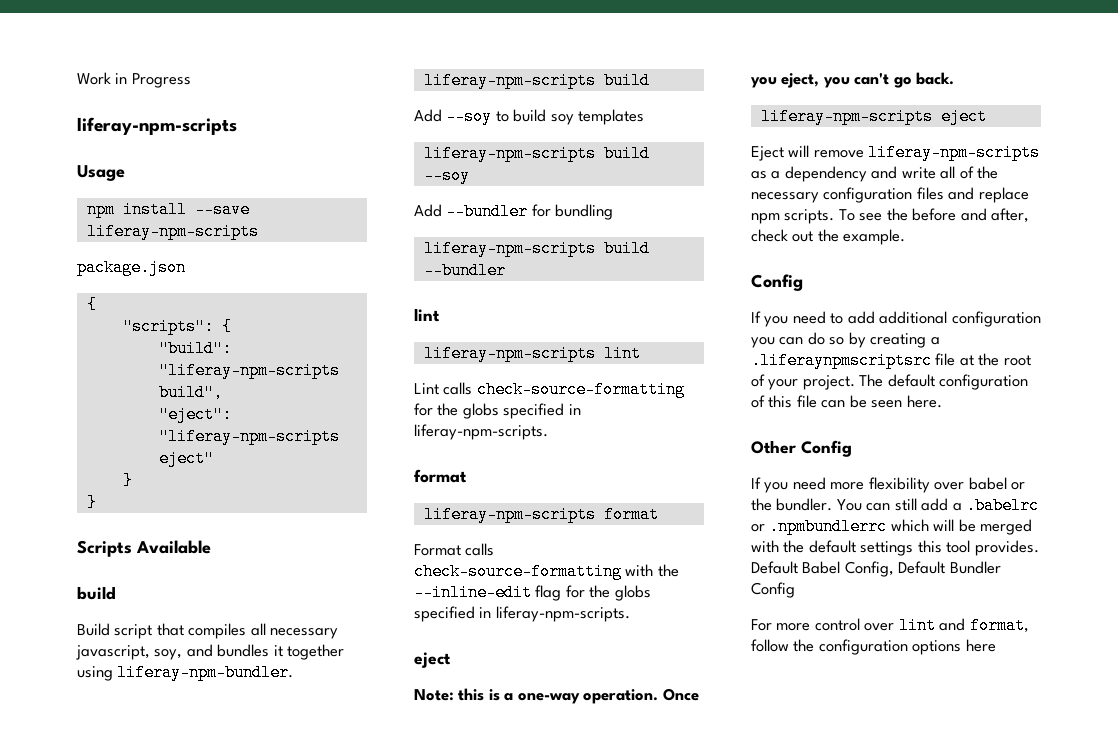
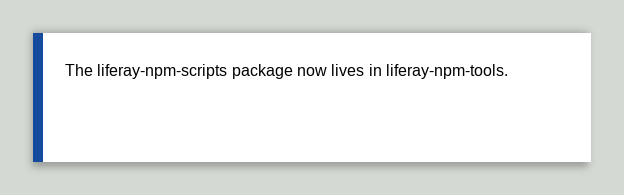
- Work in Progress
- liferay-npm-scripts
- Usage
- npm install --save liferay-npm-scripts
- package.json
- {
- "scripts": {
- "build": "liferay-npm-scripts build",
- "eject": "liferay-npm-scripts eject"
- }
- }
- Scripts Available
- build
- Build script that compiles all necessary javascript, soy, and bundles it together using liferay-npm-bundler.
- liferay-npm-scripts build
- Add --soy to build soy templates
- liferay-npm-scripts build --soy
- Add --bundler for bundling
- liferay-npm-scripts build --bundler
- lint
- liferay-npm-scripts lint
- Lint calls check-source-formatting for the globs specified in liferay-npm-scripts.
- format
- liferay-npm-scripts format
- Format calls check-source-formatting with the --inline-edit flag for the globs specified in liferay-npm-scripts.
- eject
- Note: this is a one-way operation. Once you eject, you can't go back.
- liferay-npm-scripts eject
- Eject will remove liferay-npm-scripts as a dependency and write all of the necessary configuration files and replace npm scripts. To see the before and after, check out the example.
- Config
- If you need to add additional configuration you can do so by creating a .liferaynpmscriptsrc file at the root of your project. The default configuration of this file can be seen here.
- Other Config
- If you need more flexibility over babel or the bundler. You can still add a .babelrc or .npmbundlerrc which will be merged with the default settings this tool provides. Default Babel Config, Default Bundler Config
- For more control over lint and format, follow the configuration options here
+ The liferay-npm-scripts package now lives in liferay-npm-tools.

